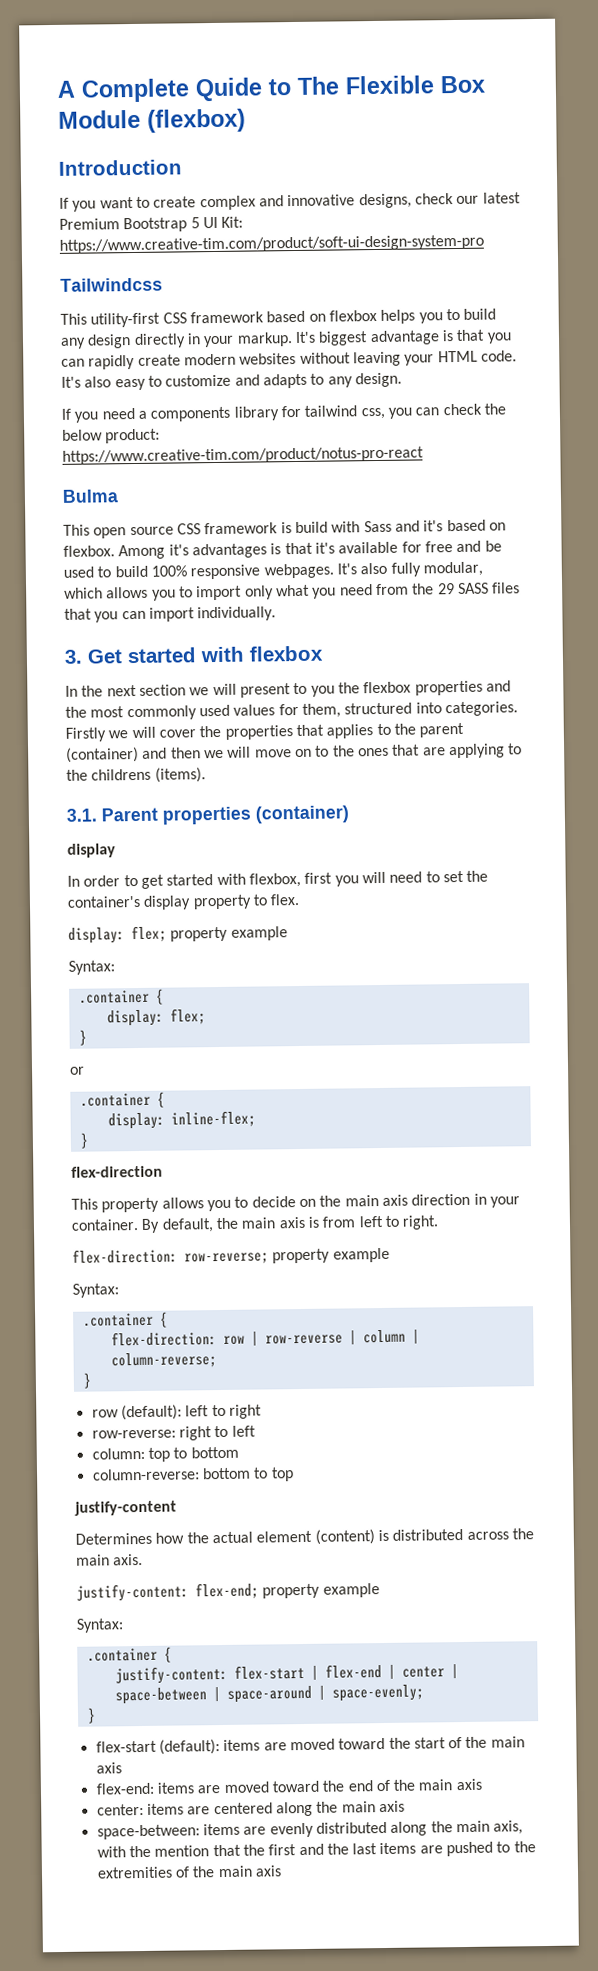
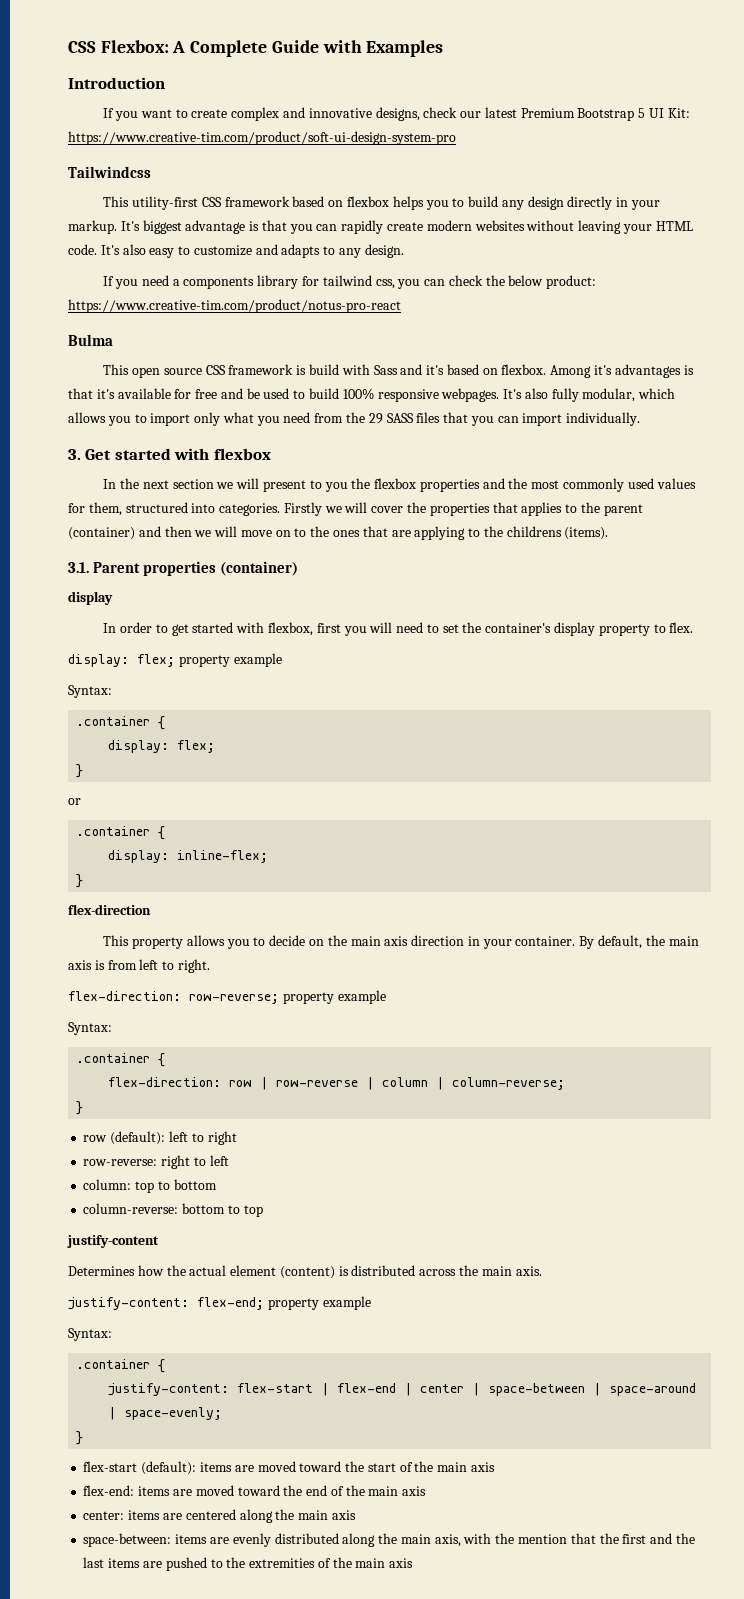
- A Complete Quide to The Flexible Box Module (flexbox)
+ CSS Flexbox: A Complete Guide with Examples

